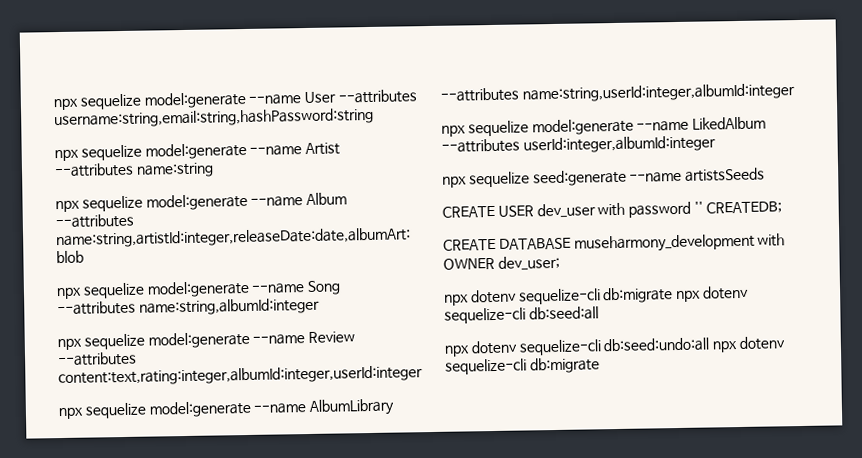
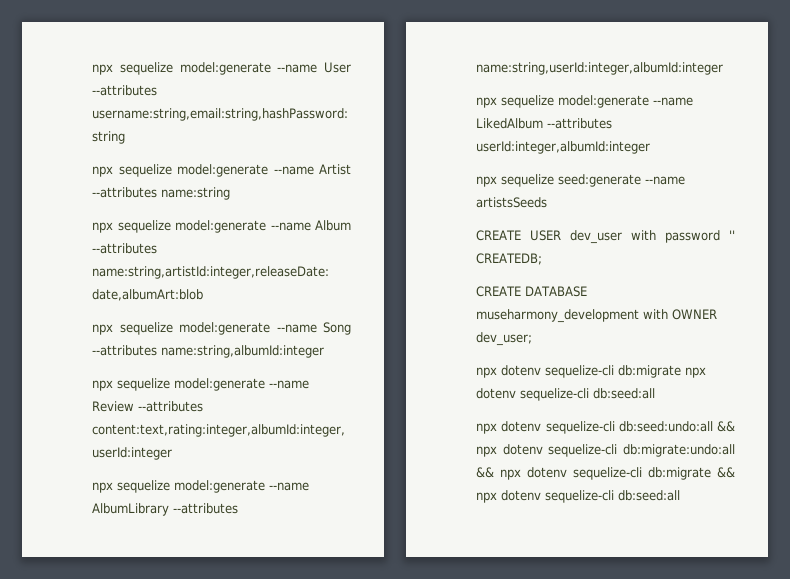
- npx dotenv sequelize-cli db:seed:undo:all npx dotenv sequelize-cli db:migrate
+ npx dotenv sequelize-cli db:seed:undo:all && npx dotenv sequelize-cli db:migrate:undo:all && npx dotenv sequelize-cli db:migrate && npx dotenv sequelize-cli db:seed:all

